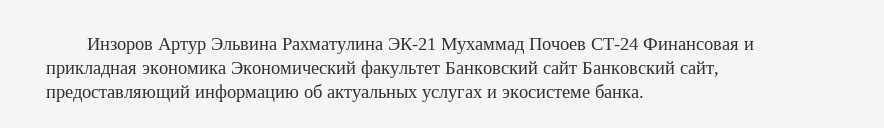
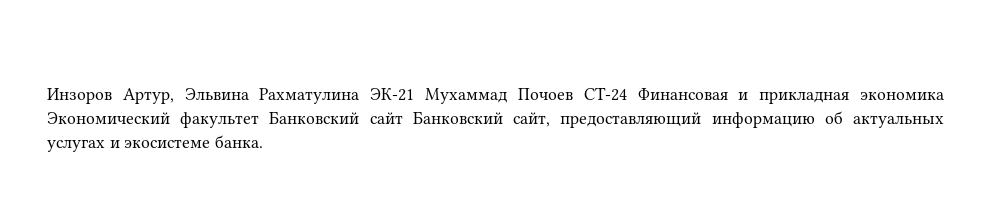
- Инзоров Артур Эльвина Рахматулина ЭК-21 Мухаммад Почоев СТ-24 Финансовая и прикладная экономика Экономический факультет Банковский сайт Банковский сайт, предоставляющий информацию об актуальных услугах и экосистеме банка.
+ Инзоров Артур, Эльвина Рахматулина ЭК-21 Мухаммад Почоев СТ-24 Финансовая и прикладная экономика Экономический факультет Банковский сайт Банковский сайт, предоставляющий информацию об актуальных услугах и экосистеме банка.

